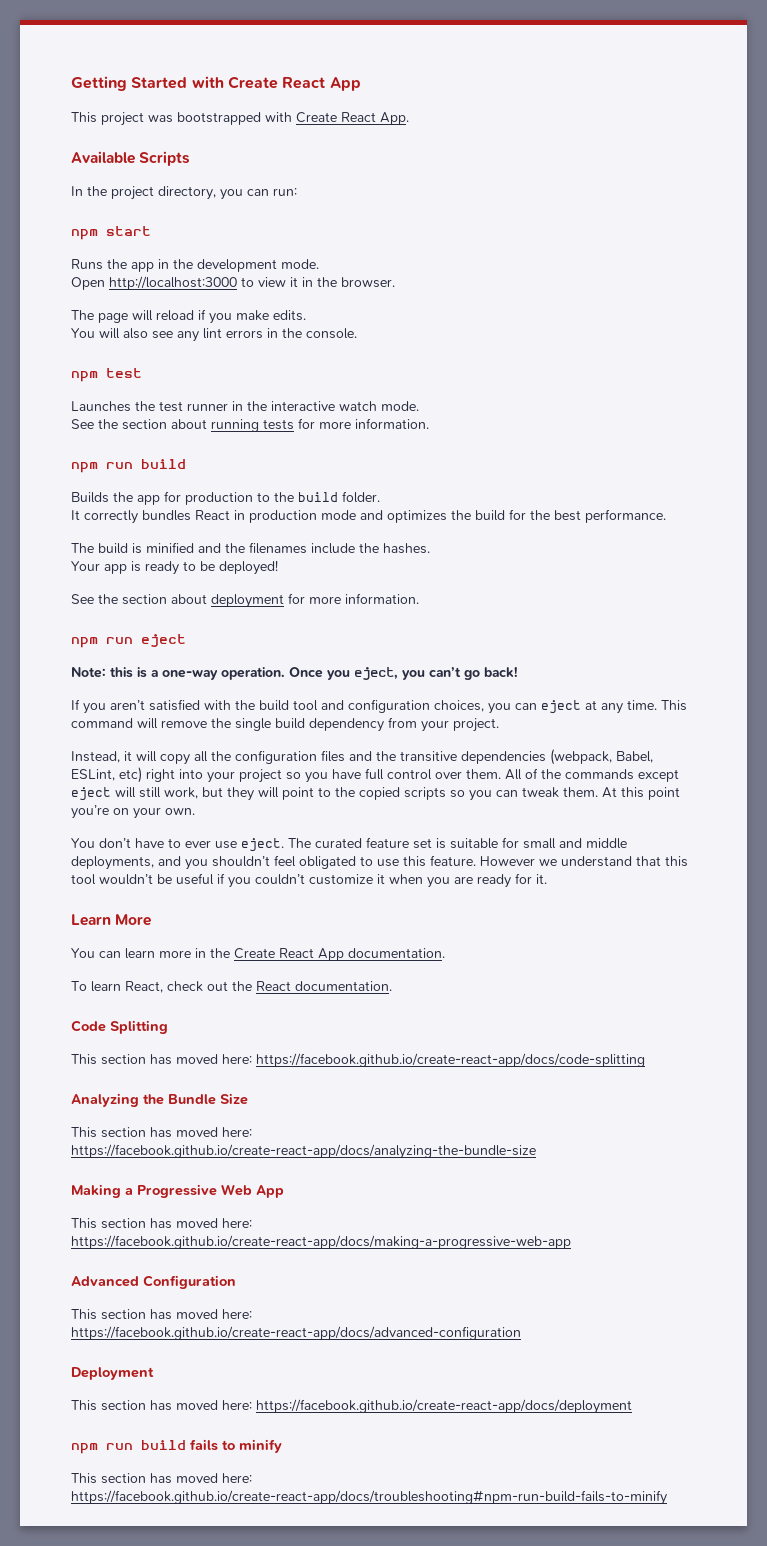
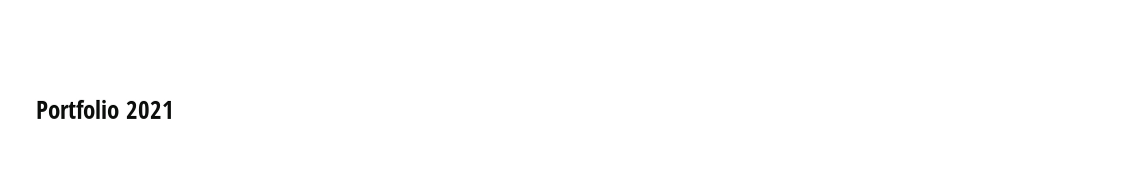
- Getting Started with Create React App
- This project was bootstrapped with Create React App.
- Available Scripts
- In the project directory, you can run:
- npm start
- Runs the app in the development mode.
- Open http://localhost:3000 to view it in the browser.
- The page will reload if you make edits.
- You will also see any lint errors in the console.
- npm test
- Launches the test runner in the interactive watch mode.
- See the section about running tests for more information.
- npm run build
- Builds the app for production to the build folder.
- It correctly bundles React in production mode and optimizes the build for the best performance.
- The build is minified and the filenames include the hashes.
- Your app is ready to be deployed!
- See the section about deployment for more information.
- npm run eject
- Note: this is a one-way operation. Once you eject, you can’t go back!
- If you aren’t satisfied with the build tool and configuration choices, you can eject at any time. This command will remove the single build dependency from your project.
- Instead, it will copy all the configuration files and the transitive dependencies (webpack, Babel, ESLint, etc) right into your project so you have full control over them. All of the commands except eject will still work, but they will point to the copied scripts so you can tweak them. At this point you’re on your own.
- You don’t have to ever use eject. The curated feature set is suitable for small and middle deployments, and you shouldn’t feel obligated to use this feature. However we understand that this tool wouldn’t be useful if you couldn’t customize it when you are ready for it.
- Learn More
- You can learn more in the Create React App documentation.
- To learn React, check out the React documentation.
- Code Splitting
- This section has moved here: https://facebook.github.io/create-react-app/docs/code-splitting
- Analyzing the Bundle Size
- This section has moved here: https://facebook.github.io/create-react-app/docs/analyzing-the-bundle-size
- Making a Progressive Web App
- This section has moved here: https://facebook.github.io/create-react-app/docs/making-a-progressive-web-app
- Advanced Configuration
- This section has moved here: https://facebook.github.io/create-react-app/docs/advanced-configuration
- Deployment
- This section has moved here: https://facebook.github.io/create-react-app/docs/deployment
- npm run build fails to minify
- This section has moved here: https://facebook.github.io/create-react-app/docs/troubleshooting#npm-run-build-fails-to-minify
+ Portfolio 2021

